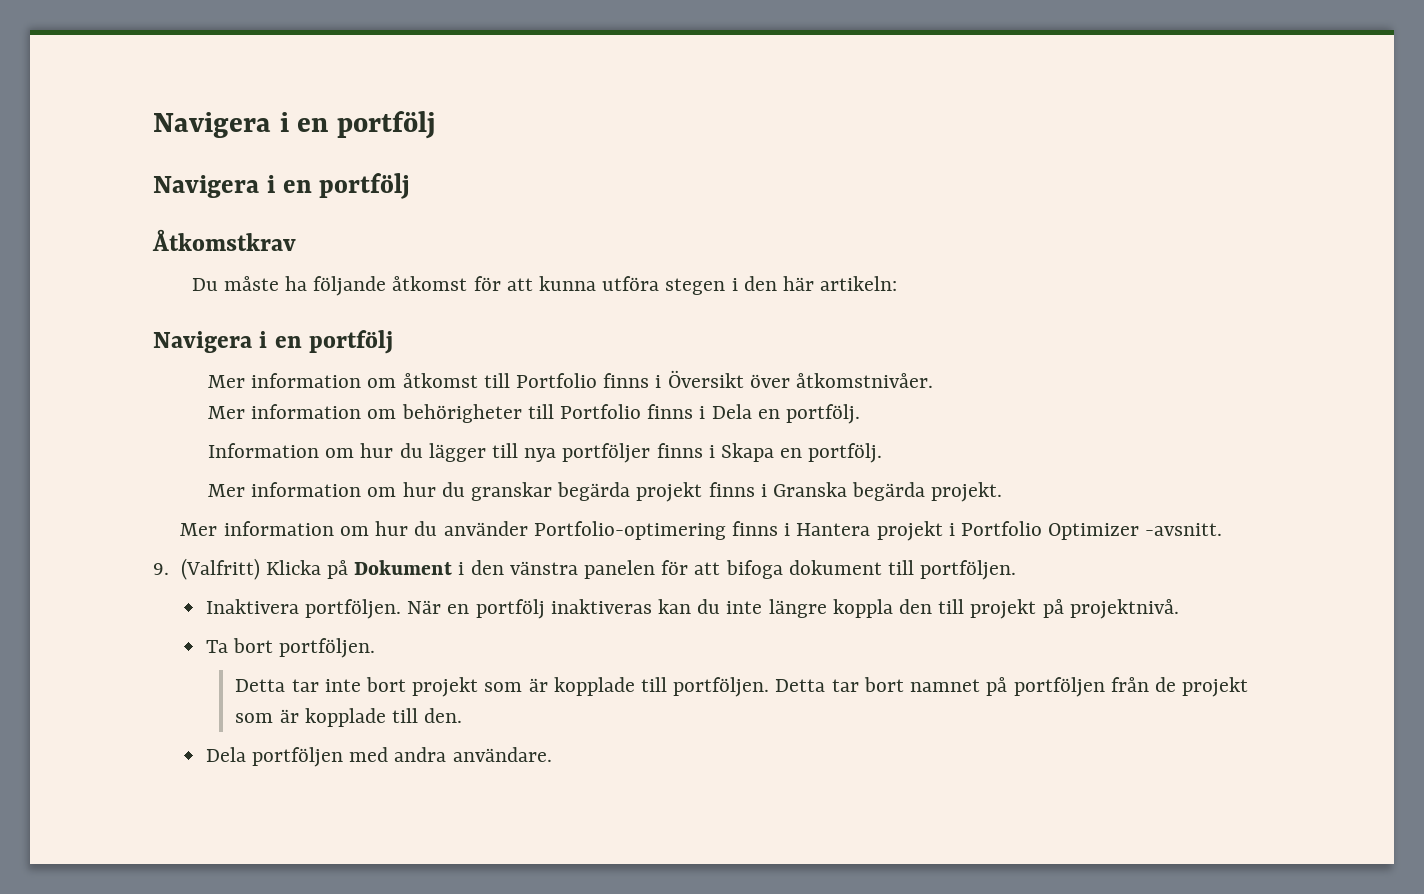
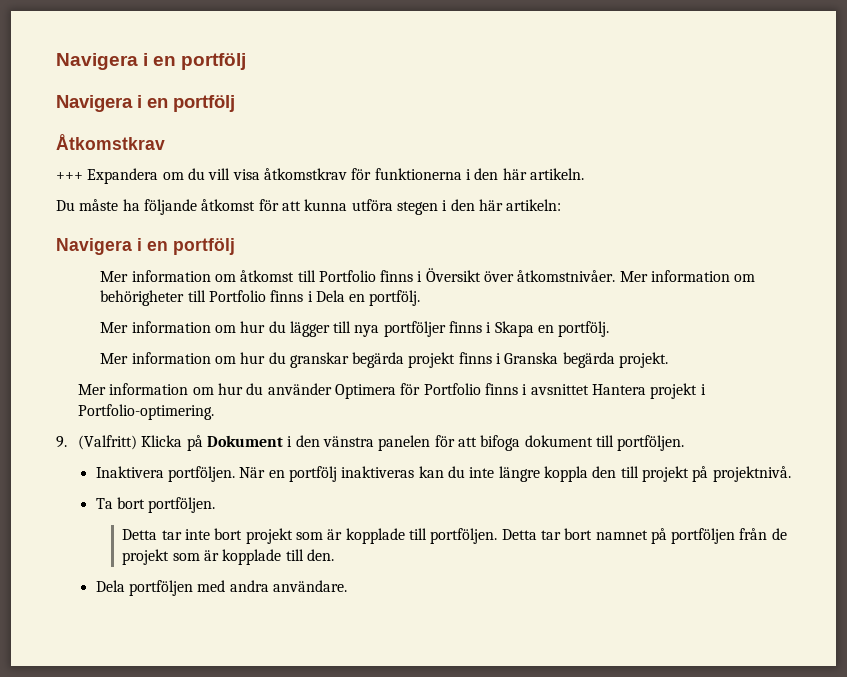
+ +++ Expandera om du vill visa åtkomstkrav för funktionerna i den här artikeln.
- Mer information om åtkomst till Portfolio finns i Översikt över åtkomstnivåer.
- Mer information om behörigheter till Portfolio finns i Dela en portfölj.
+ Mer information om åtkomst till Portfolio finns i Översikt över åtkomstnivåer. Mer information om behörigheter till Portfolio finns i Dela en portfölj.
- Information om hur du lägger till nya portföljer finns i Skapa en portfölj.
+ Mer information om hur du lägger till nya portföljer finns i Skapa en portfölj.
- Mer information om hur du använder Portfolio-optimering finns i Hantera projekt i Portfolio Optimizer -avsnitt.
+ Mer information om hur du använder Optimera för Portfolio finns i avsnittet Hantera projekt i Portfolio-optimering.

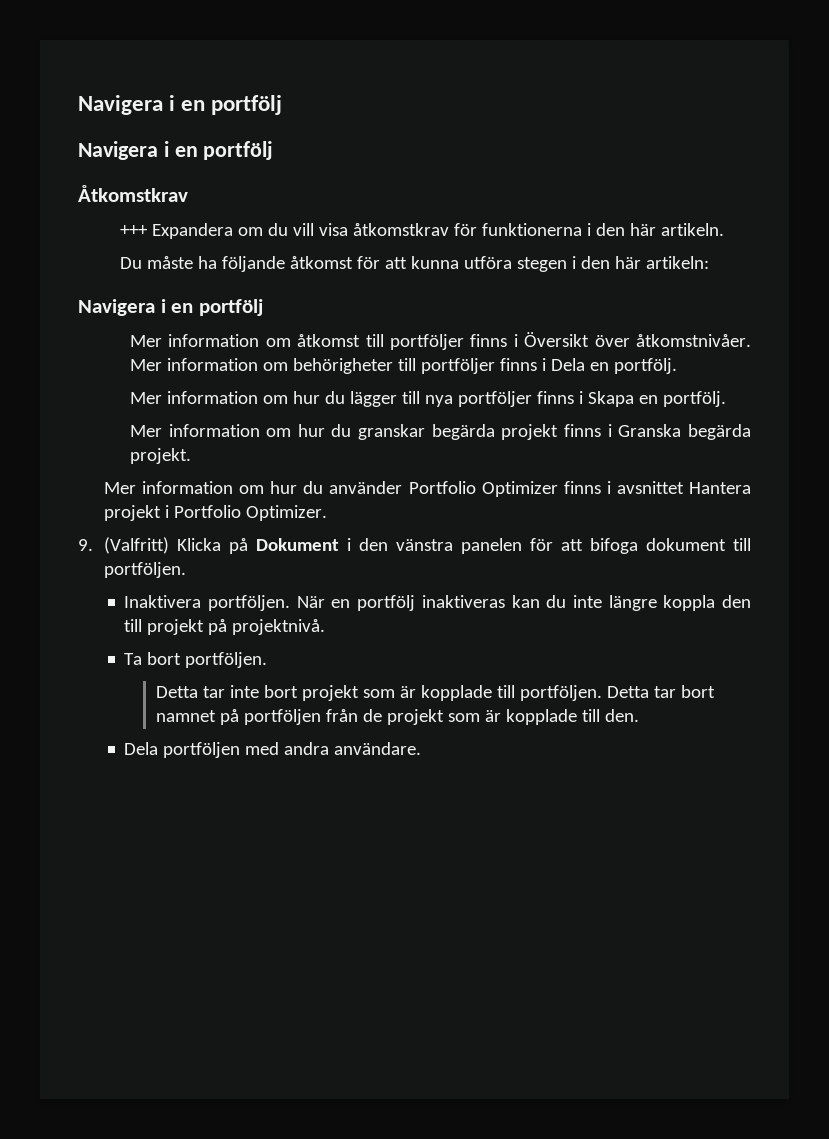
- Mer information om åtkomst till Portfolio finns i Översikt över åtkomstnivåer.
+ Mer information om åtkomst till portföljer finns i Översikt över åtkomstnivåer.
- Mer information om behörigheter till Portfolio finns i Dela en portfölj.
+ Mer information om behörigheter till portföljer finns i Dela en portfölj.
- Mer information om hur du använder Optimera för Portfolio finns i avsnittet Hantera projekt i Portfolio-optimering.
+ Mer information om hur du använder Portfolio Optimizer finns i avsnittet Hantera projekt i Portfolio Optimizer.

